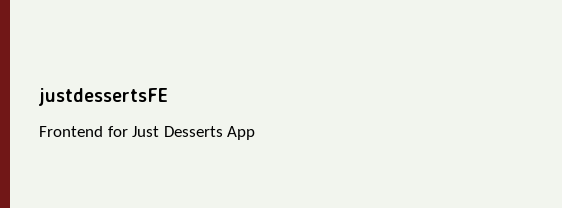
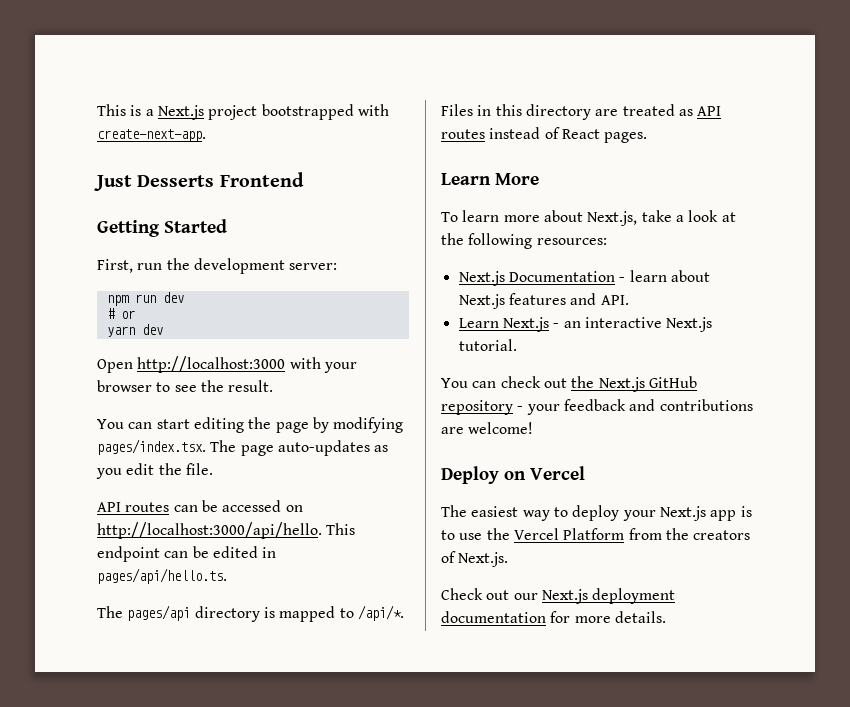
- justdessertsFE
- Frontend for Just Desserts App
+ This is a Next.js project bootstrapped with create-next-app.
+ Just Desserts Frontend
+ Getting Started
+ First, run the development server:
+ npm run dev
+ # or
+ yarn dev
+ Open http://localhost:3000 with your browser to see the result.
+ You can start editing the page by modifying pages/index.tsx. The page auto-updates as you edit the file.
+ API routes can be accessed on http://localhost:3000/api/hello. This endpoint can be edited in pages/api/hello.ts.
+ The pages/api directory is mapped to /api/*. Files in this directory are treated as API routes instead of React pages.
+ Learn More
+ To learn more about Next.js, take a look at the following resources:
+ Next.js Documentation - learn about Next.js features and API.
+ Learn Next.js - an interactive Next.js tutorial.
+ You can check out the Next.js GitHub repository - your feedback and contributions are welcome!
+ Deploy on Vercel
+ The easiest way to deploy your Next.js app is to use the Vercel Platform from the creators of Next.js.
+ Check out our Next.js deployment documentation for more details.

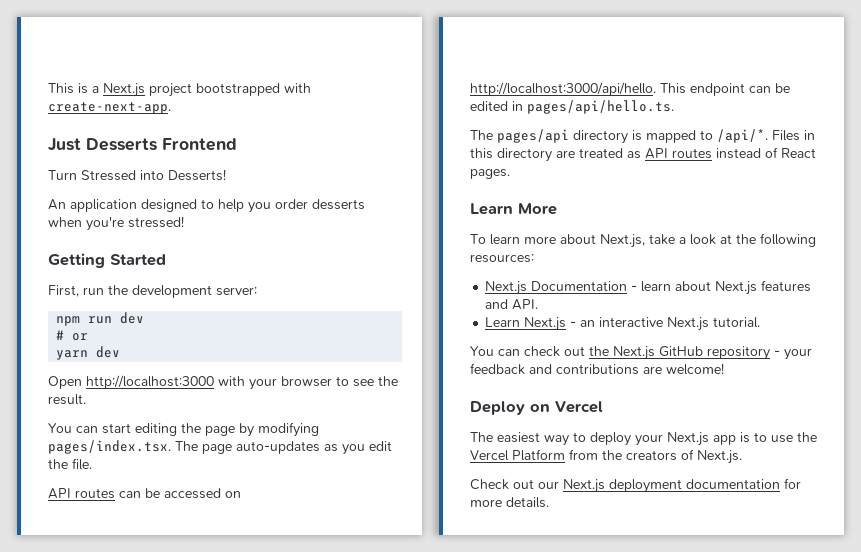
+ Turn Stressed into Desserts!
+ An application designed to help you order desserts when you're stressed!

